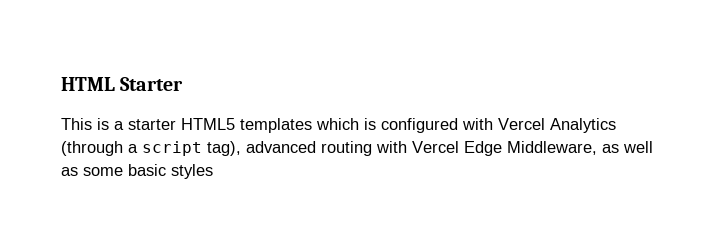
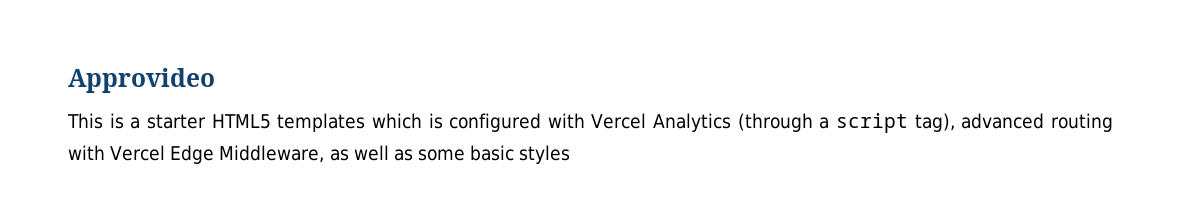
- HTML Starter
+ Approvideo

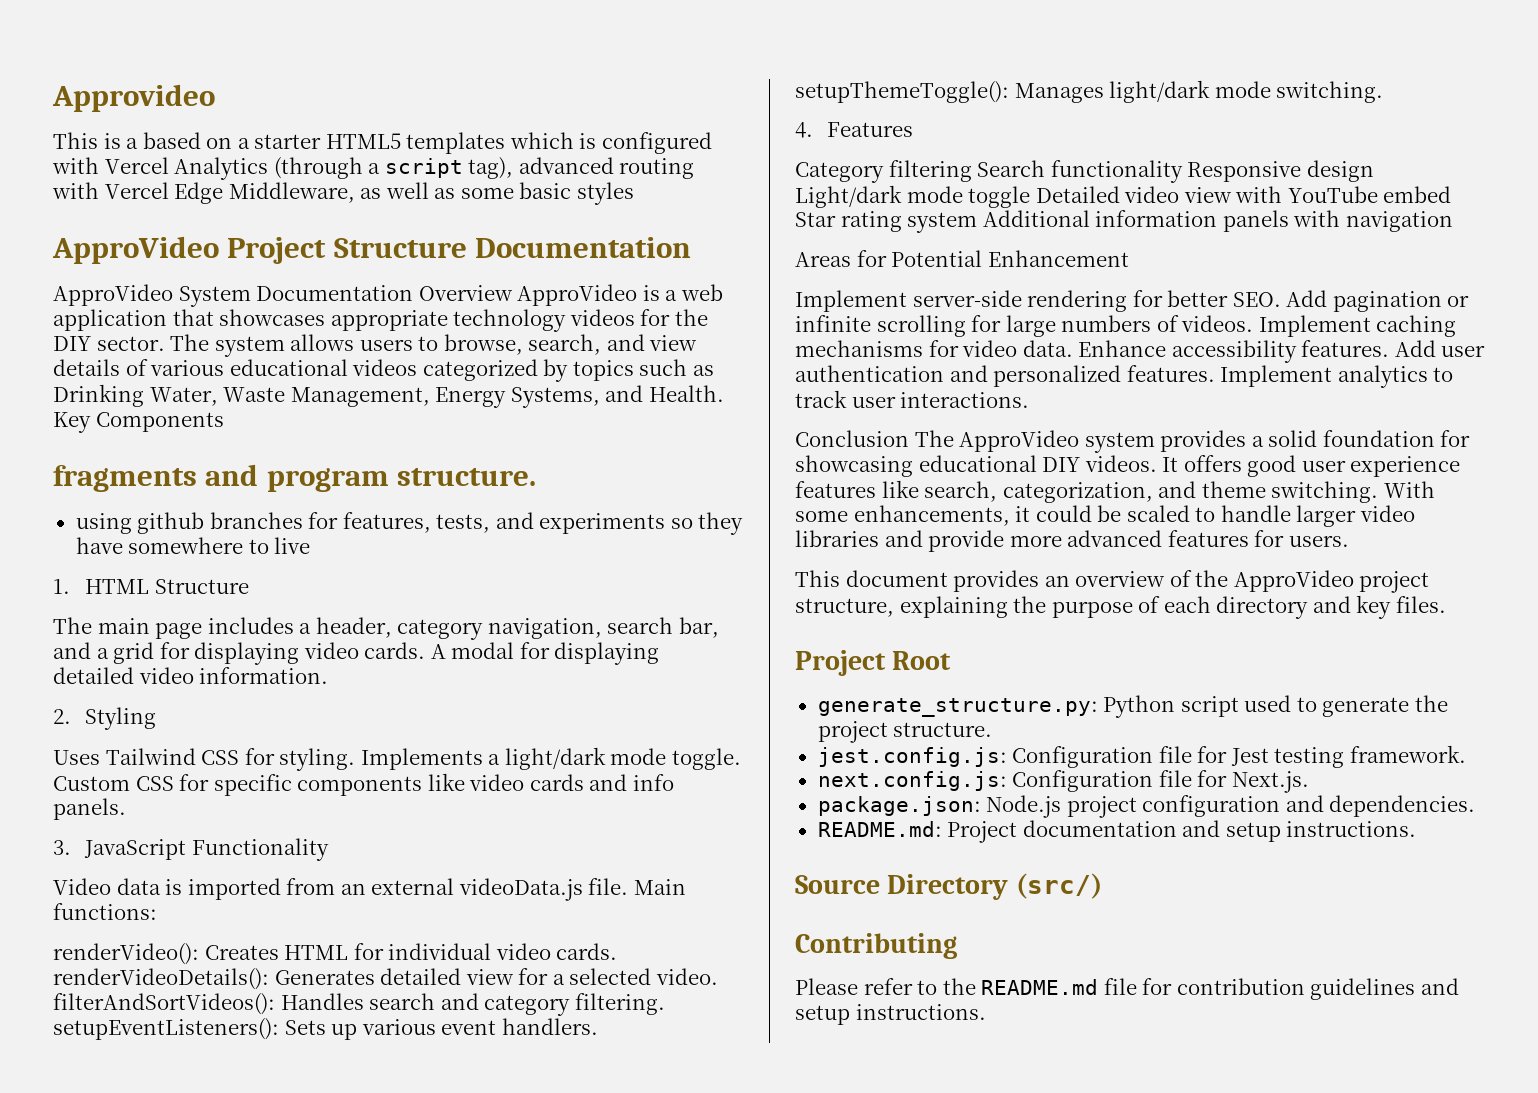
- This is a starter HTML5 templates which is configured with Vercel Analytics (through a script tag), advanced routing with Vercel Edge Middleware, as well as some basic styles
+ This is a based on a starter HTML5 templates which is configured with Vercel Analytics (through a script tag), advanced routing with Vercel Edge Middleware, as well as some basic styles
+ ApproVideo Project Structure Documentation
+ ApproVideo System Documentation Overview ApproVideo is a web application that showcases appropriate technology videos for the DIY sector. The system allows users to browse, search, and view details of various educational videos categorized by topics such as Drinking Water, Waste Management, Energy Systems, and Health. Key Components
+ fragments and program structure.
+ using github branches for features, tests, and experiments so they have somewhere to live
+ 1. HTML Structure
+ The main page includes a header, category navigation, search bar, and a grid for displaying video cards. A modal for displaying detailed video information.
+ 2. Styling
+ Uses Tailwind CSS for styling. Implements a light/dark mode toggle. Custom CSS for specific components like video cards and info panels.
+ 3. JavaScript Functionality
+ Video data is imported from an external videoData.js file. Main functions:
+ renderVideo(): Creates HTML for individual video cards. renderVideoDetails(): Generates detailed view for a selected video. filterAndSortVideos(): Handles search and category filtering. setupEventListeners(): Sets up various event handlers. setupThemeToggle(): Manages light/dark mode switching.
+ 4. Features
+ Category filtering Search functionality Responsive design Light/dark mode toggle Detailed video view with YouTube embed Star rating system Additional information panels with navigation
+ Areas for Potential Enhancement
+ Implement server-side rendering for better SEO. Add pagination or infinite scrolling for large numbers of videos. Implement caching mechanisms for video data. Enhance accessibility features. Add user authentication and personalized features. Implement analytics to track user interactions.
+ Conclusion The ApproVideo system provides a solid foundation for showcasing educational DIY videos. It offers good user experience features like search, categorization, and theme switching. With some enhancements, it could be scaled to handle larger video libraries and provide more advanced features for users.
+ This document provides an overview of the ApproVideo project structure, explaining the purpose of each directory and key files.
+ Project Root
+ generate_structure.py: Python script used to generate the project structure.
+ jest.config.js: Configuration file for Jest testing framework.
+ next.config.js: Configuration file for Next.js.
+ package.json: Node.js project configuration and dependencies.
+ README.md: Project documentation and setup instructions.
+ Source Directory (src/)
+ Contributing
+ Please refer to the README.md file for contribution guidelines and setup instructions.

